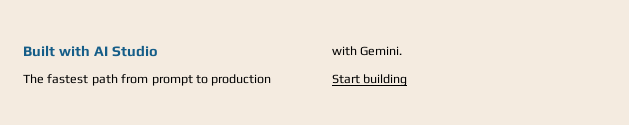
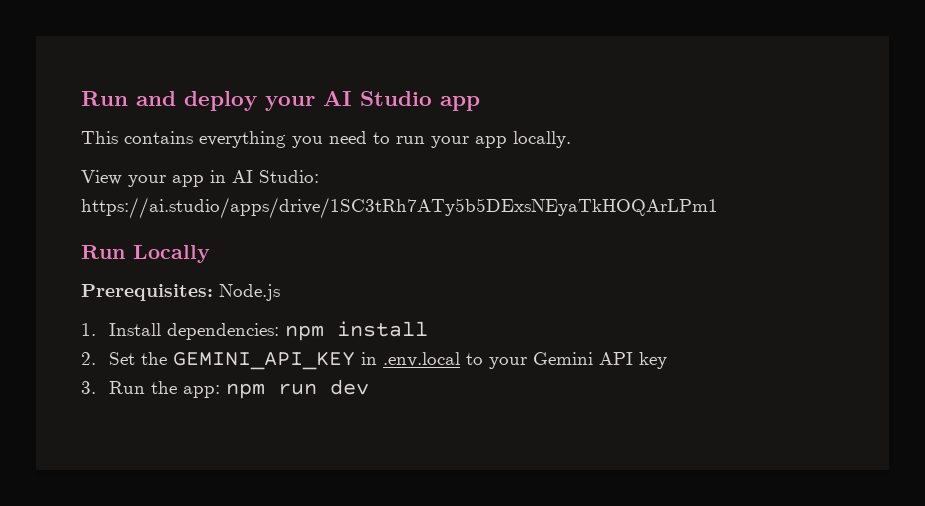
- Built with AI Studio
- The fastest path from prompt to production with Gemini.
- Start building
+ Run and deploy your AI Studio app
+ This contains everything you need to run your app locally.
+ View your app in AI Studio: https://ai.studio/apps/drive/1SC3tRh7ATy5b5DExsNEyaTkHOQArLPm1
+ Run Locally
+ Prerequisites: Node.js
+ 1. Install dependencies: npm install
+ 2. Set the GEMINI_API_KEY in .env.local to your Gemini API key
+ 3. Run the app: npm run dev

